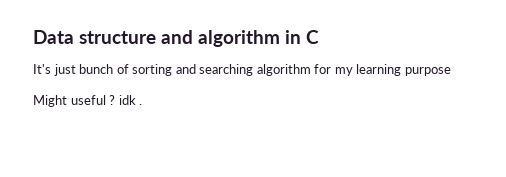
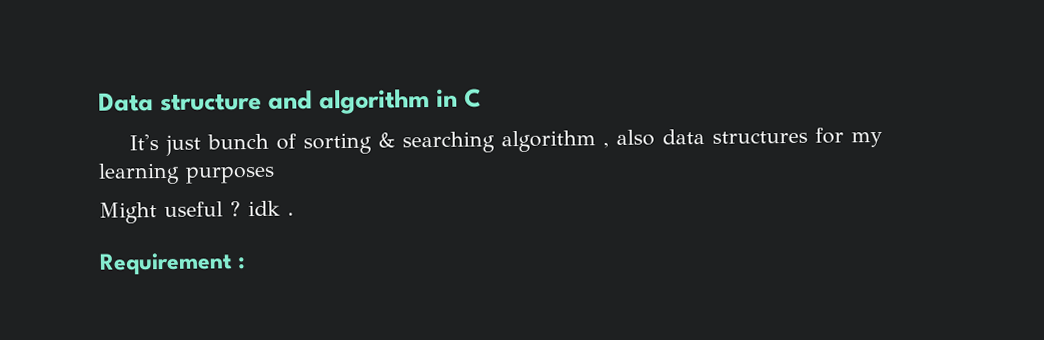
- It's just bunch of sorting and searching algorithm for my learning purpose
+ It's just bunch of sorting & searching algorithm , also data structures for my learning purposes
+ Requirement :

